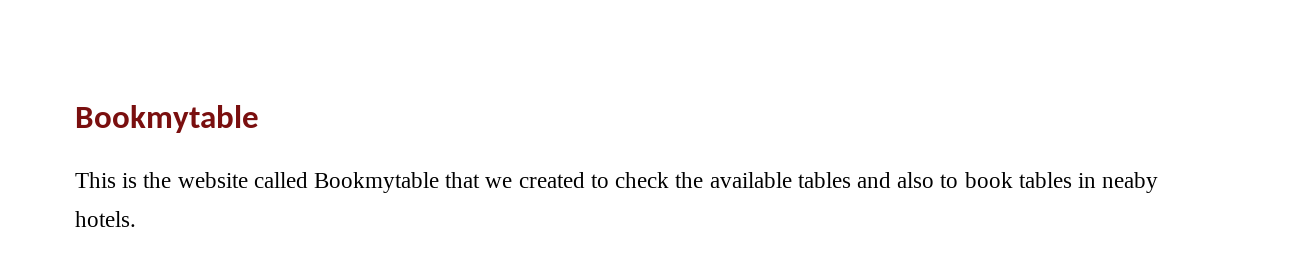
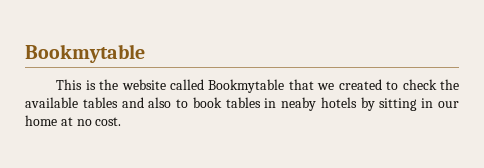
- This is the website called Bookmytable that we created to check the available tables and also to book tables in neaby hotels.
+ This is the website called Bookmytable that we created to check the available tables and also to book tables in neaby hotels by sitting in our home at no cost.

